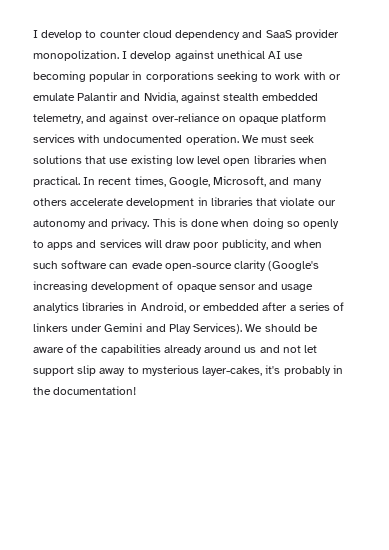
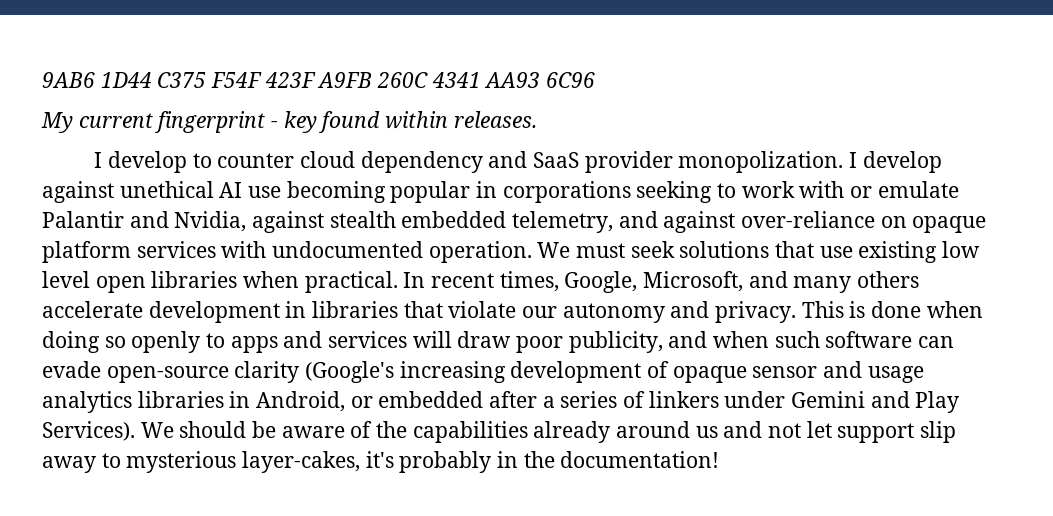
+ 9AB6 1D44 C375 F54F 423F A9FB 260C 4341 AA93 6C96
+ My current fingerprint - key found within releases.

